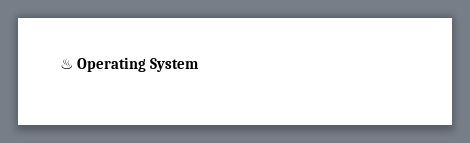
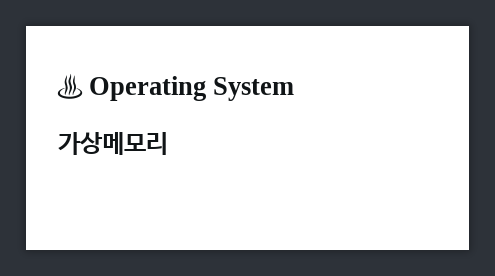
+ 가상메모리

